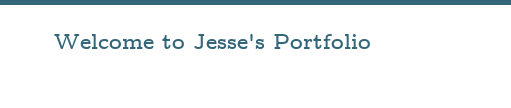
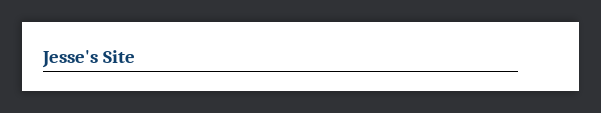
- Welcome to Jesse's Portfolio
+ Jesse's Site

